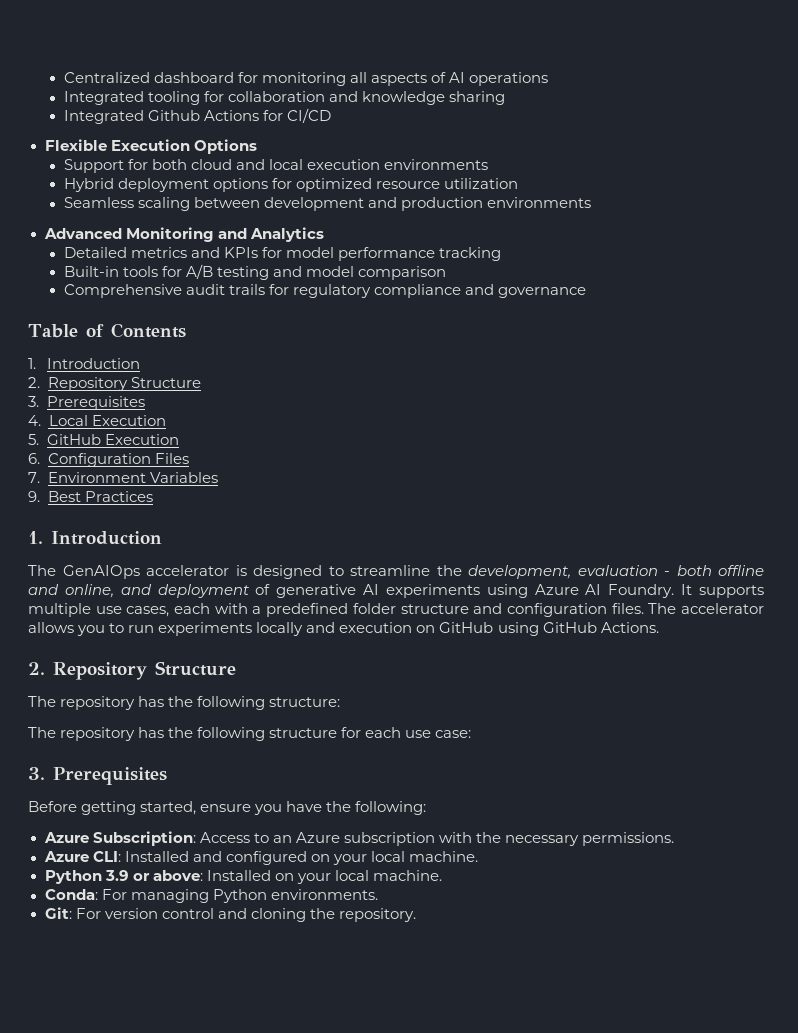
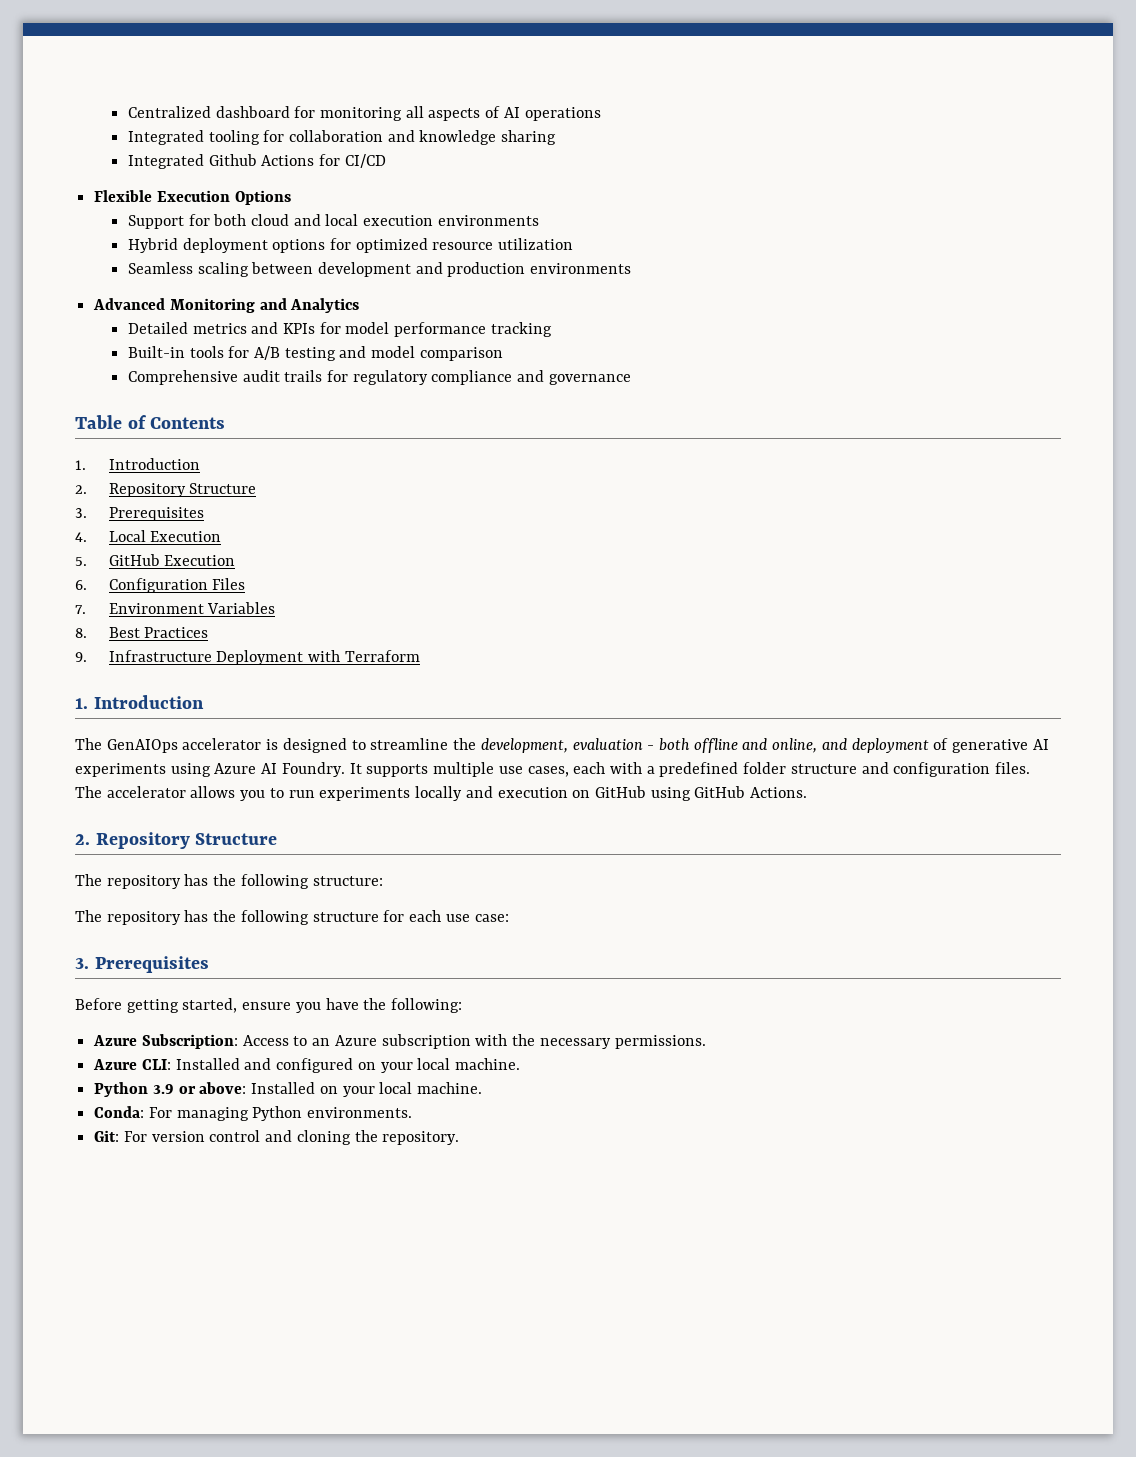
- 9. Best Practices
+ 8. Best Practices
+ 9. Infrastructure Deployment with Terraform

